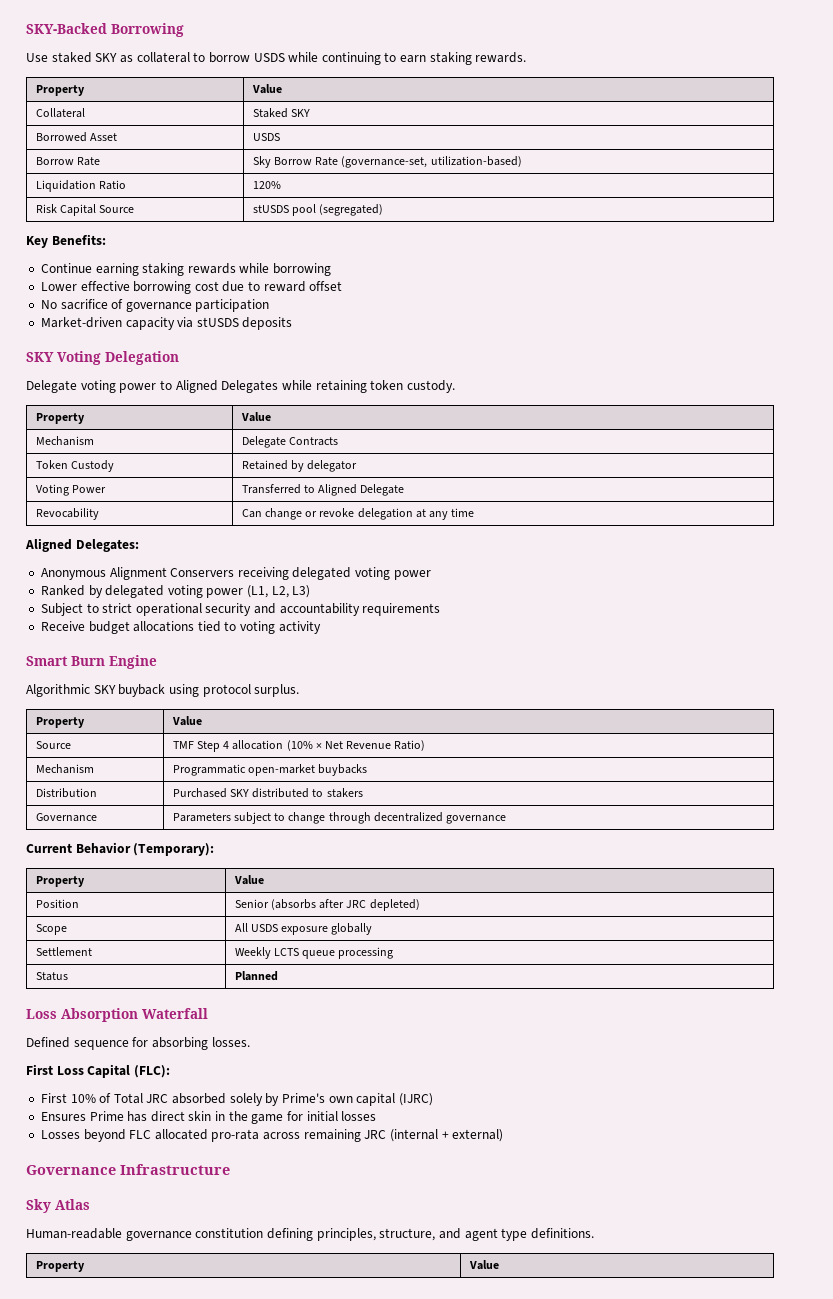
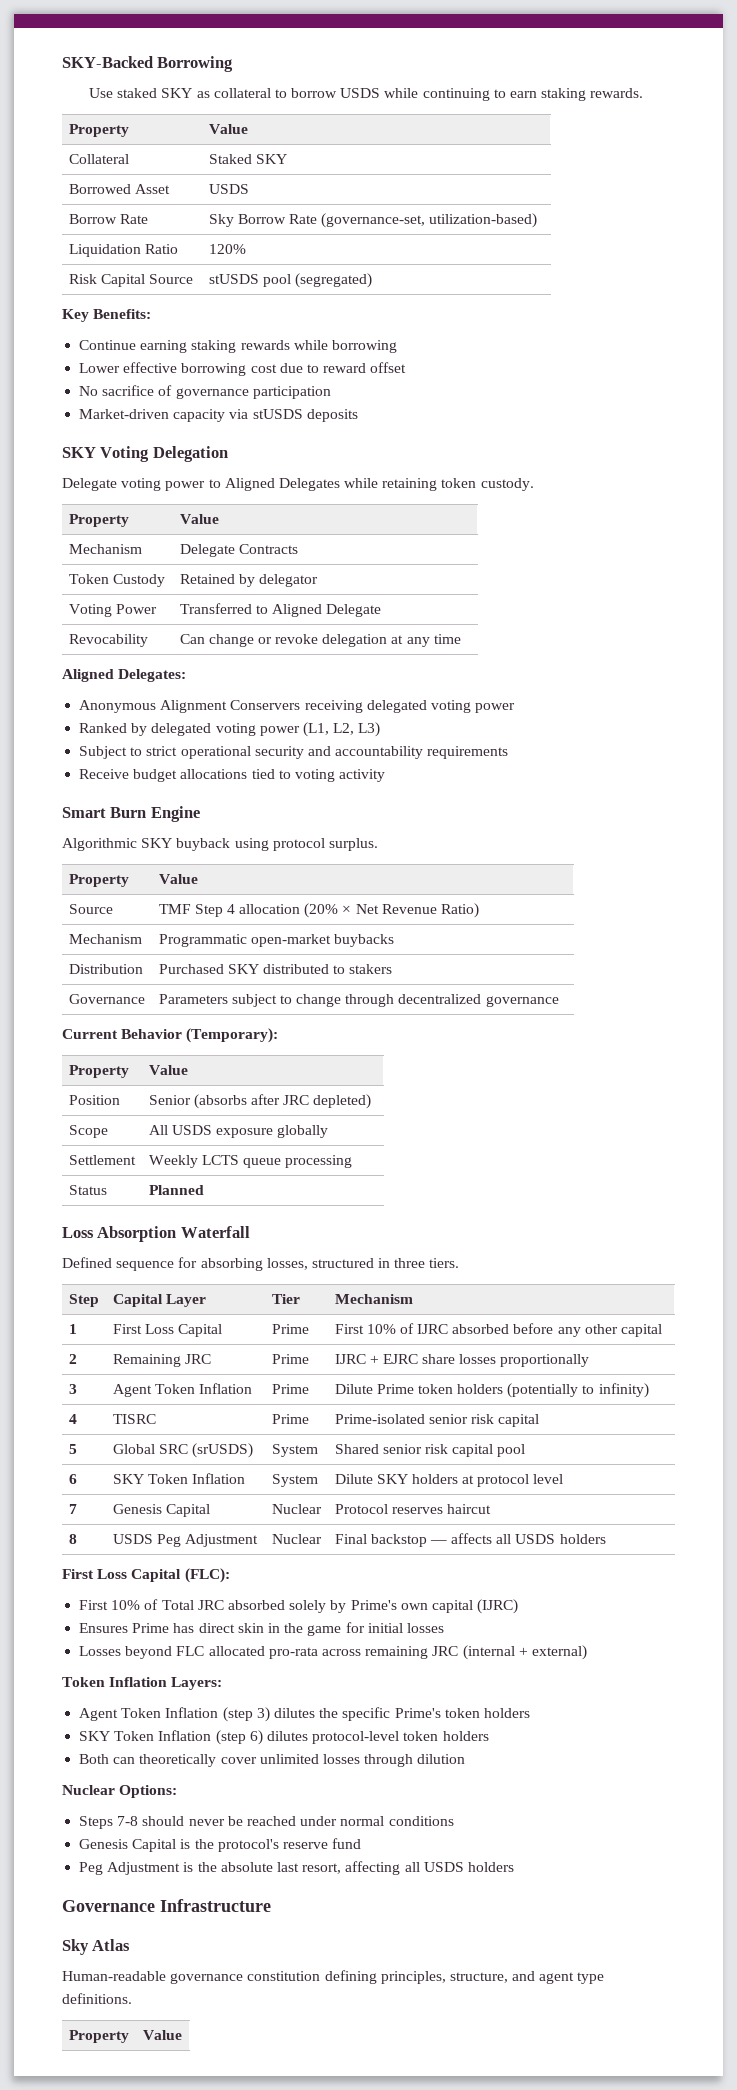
- Source | TMF Step 4 allocation (10% × Net Revenue Ratio)
+ Source | TMF Step 4 allocation (20% × Net Revenue Ratio)
- Defined sequence for absorbing losses.
+ Defined sequence for absorbing losses, structured in three tiers.
+ Step | Capital Layer | Tier | Mechanism
+ 1 | First Loss Capital | Prime | First 10% of IJRC absorbed before any other capital
+ 2 | Remaining JRC | Prime | IJRC + EJRC share losses proportionally
+ 3 | Agent Token Inflation | Prime | Dilute Prime token holders (potentially to infinity)
+ 4 | TISRC | Prime | Prime-isolated senior risk capital
+ 5 | Global SRC (srUSDS) | System | Shared senior risk capital pool
+ 6 | SKY Token Inflation | System | Dilute SKY holders at protocol level
+ 7 | Genesis Capital | Nuclear | Protocol reserves haircut
+ 8 | USDS Peg Adjustment | Nuclear | Final backstop — affects all USDS holders
+ Token Inflation Layers:
+ Agent Token Inflation (step 3) dilutes the specific Prime's token holders
+ SKY Token Inflation (step 6) dilutes protocol-level token holders
+ Both can theoretically cover unlimited losses through dilution
+ Nuclear Options:
+ Steps 7-8 should never be reached under normal conditions
+ Genesis Capital is the protocol's reserve fund
+ Peg Adjustment is the absolute last resort, affecting all USDS holders

